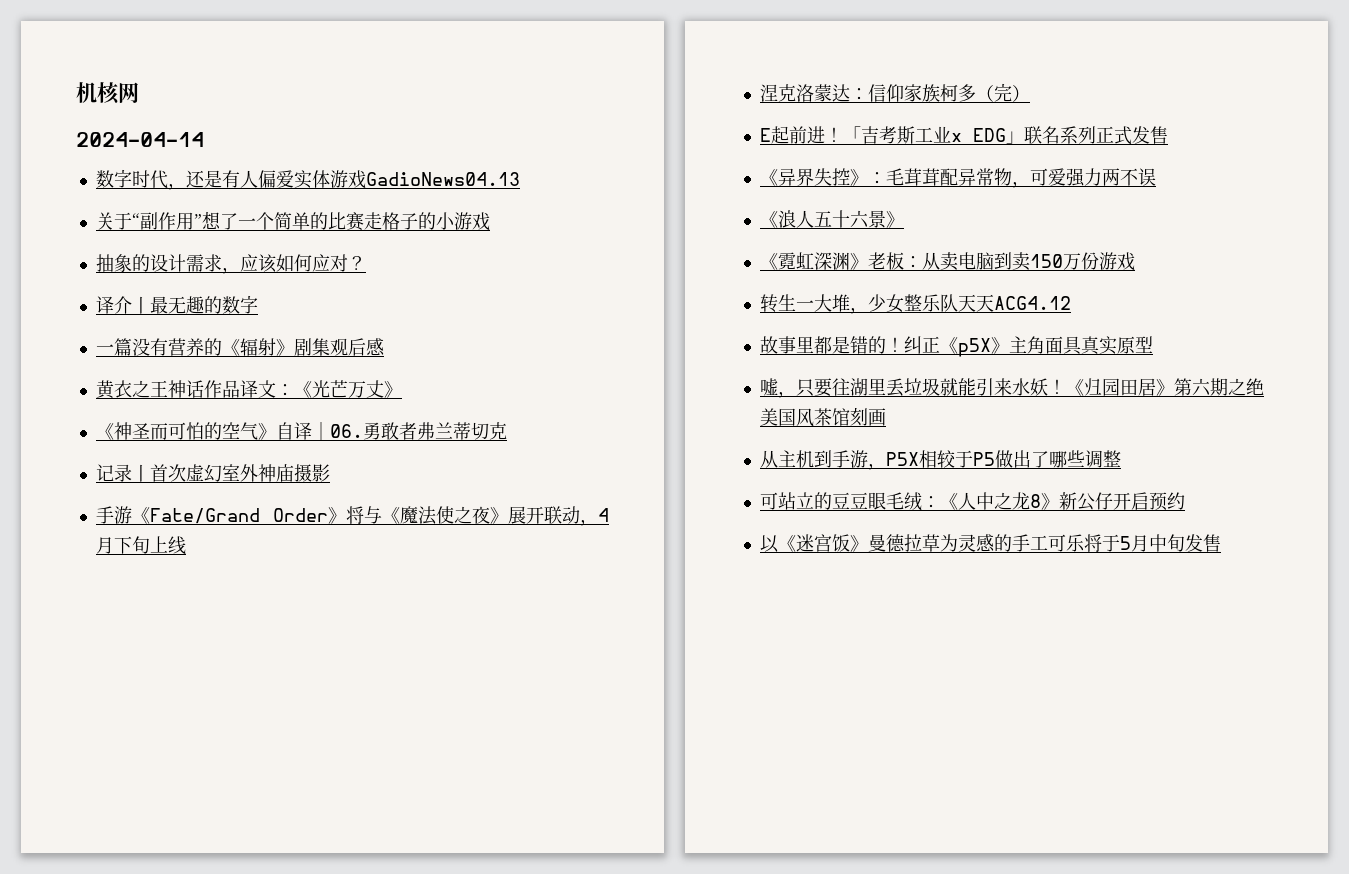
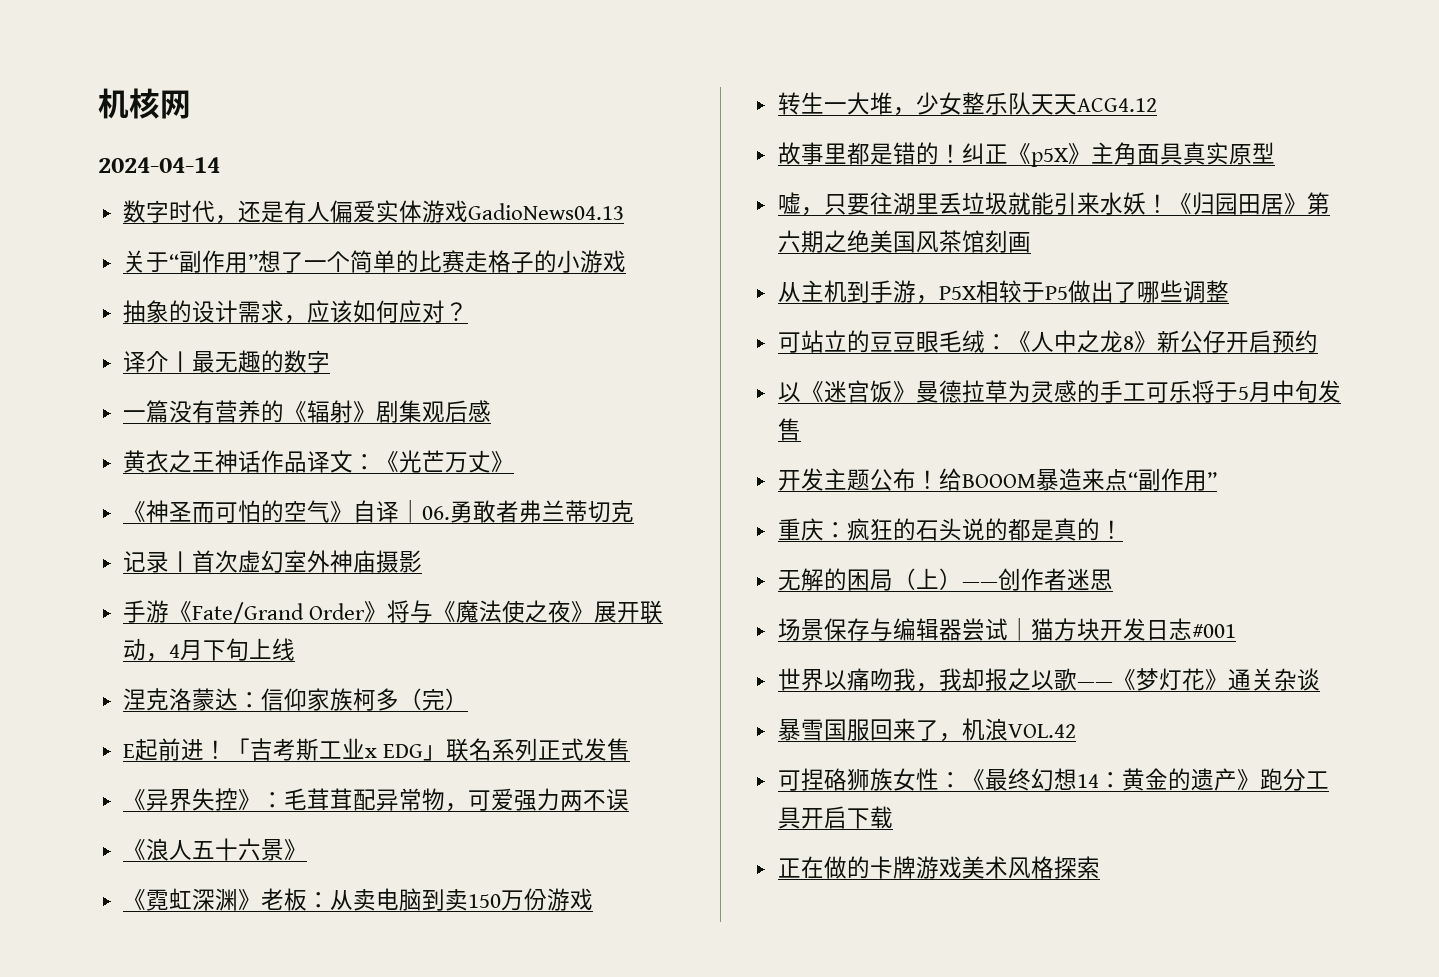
+ 开发主题公布！给BOOOM暴造来点“副作用”
+ 重庆：疯狂的石头说的都是真的！
+ 无解的困局（上）——创作者迷思
+ 场景保存与编辑器尝试｜猫方块开发日志#001
+ 世界以痛吻我，我却报之以歌——《梦灯花》通关杂谈
+ 暴雪国服回来了，机浪VOL.42
+ 可捏硌狮族女性：《最终幻想14：黄金的遗产》跑分工具开启下载
+ 正在做的卡牌游戏美术风格探索

